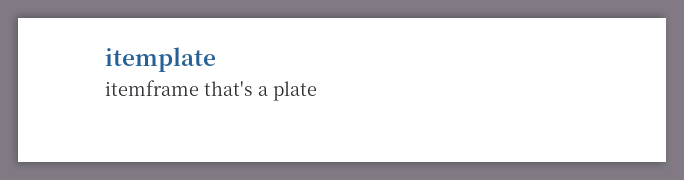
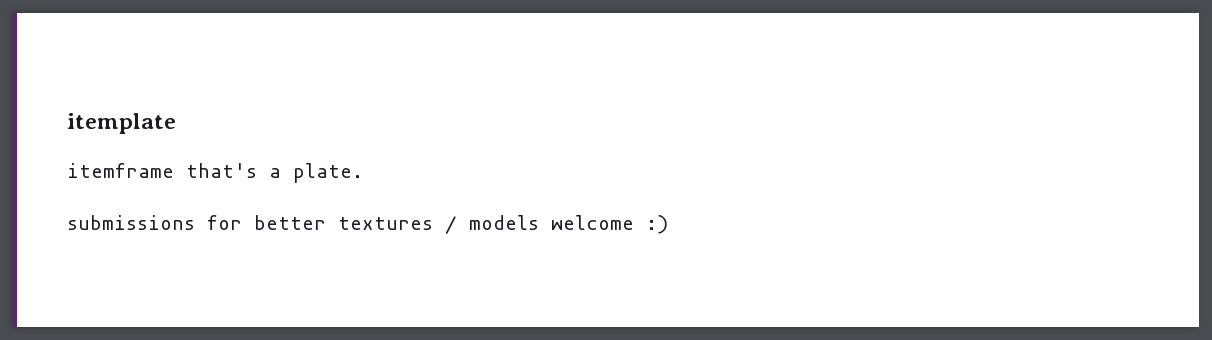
- itemframe that's a plate
+ itemframe that's a plate.
+ submissions for better textures / models welcome :)

